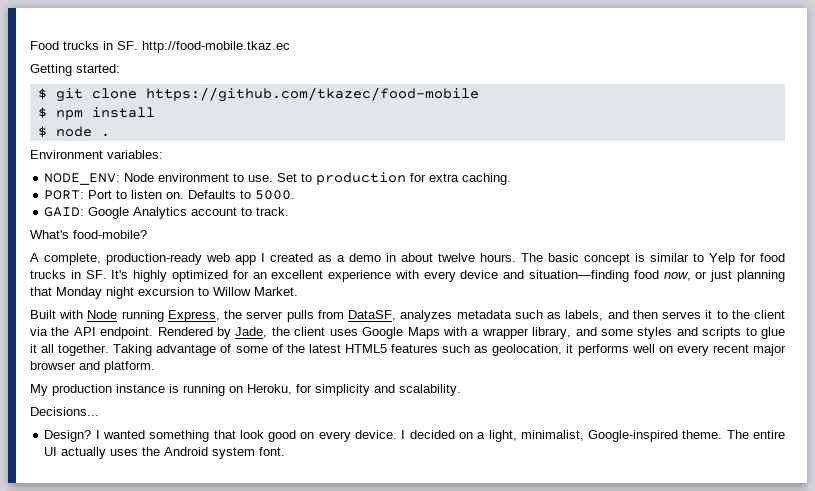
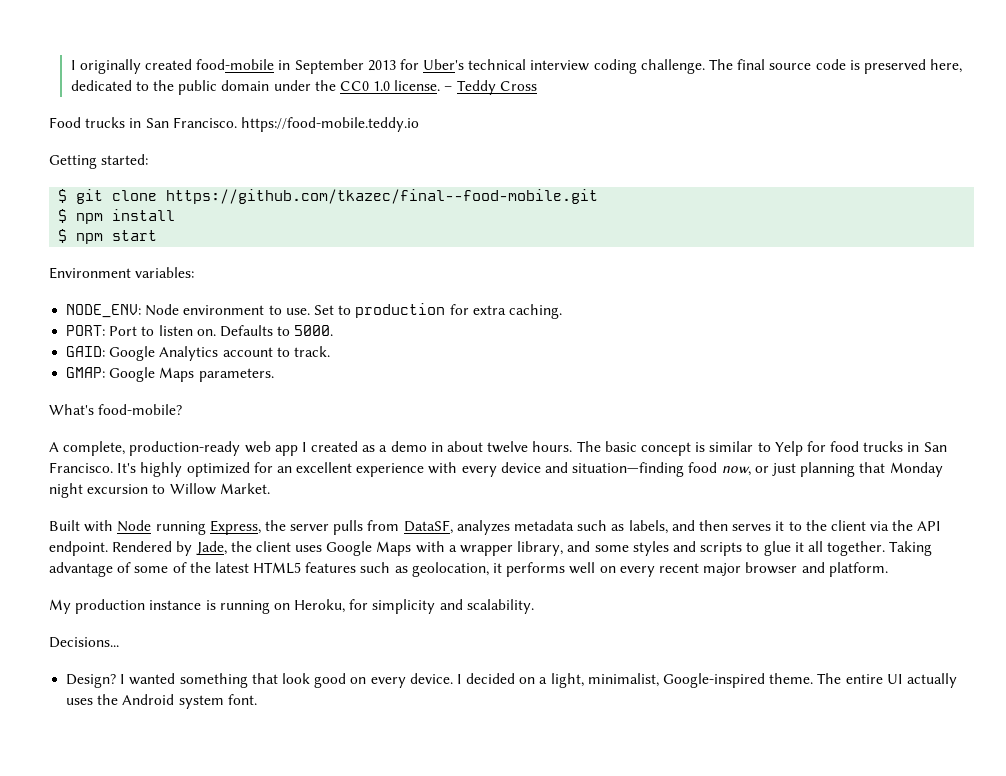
- Food trucks in SF. http://food-mobile.tkaz.ec
+ I originally created food-mobile in September 2013 for Uber's technical interview coding challenge. The final source code is preserved here, dedicated to the public domain under the CC0 1.0 license. – Teddy Cross
+ Food trucks in San Francisco. https://food-mobile.teddy.io
- $ git clone https://github.com/tkazec/food-mobile
+ $ git clone https://github.com/tkazec/final--food-mobile.git
- $ node .
+ $ npm start
+ GMAP: Google Maps parameters.
- The basic concept is similar to Yelp for food trucks in SF. It's highly optimized for an excellent experience with every device and situation—finding food now, or just planning that Monday night excursion to Willow Market.
+ The basic concept is similar to Yelp for food trucks in San Francisco. It's highly optimized for an excellent experience with every device and situation—finding food now, or just planning that Monday night excursion to Willow Market.

